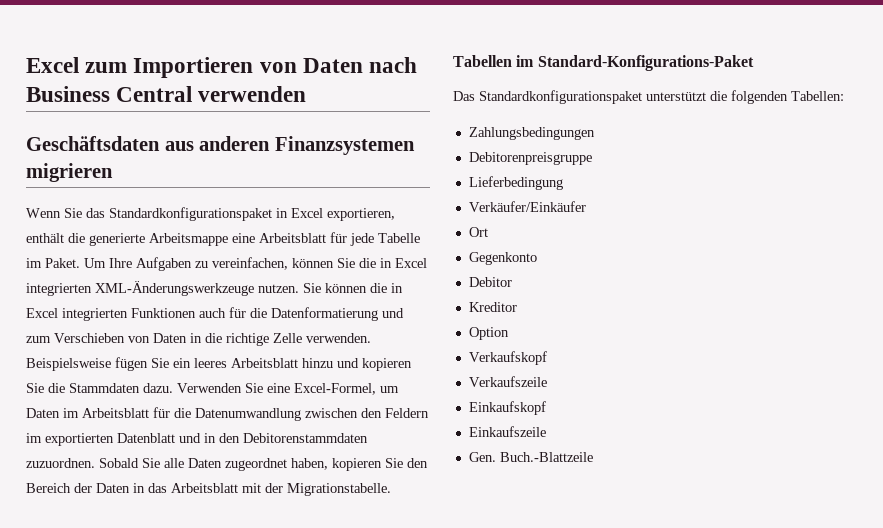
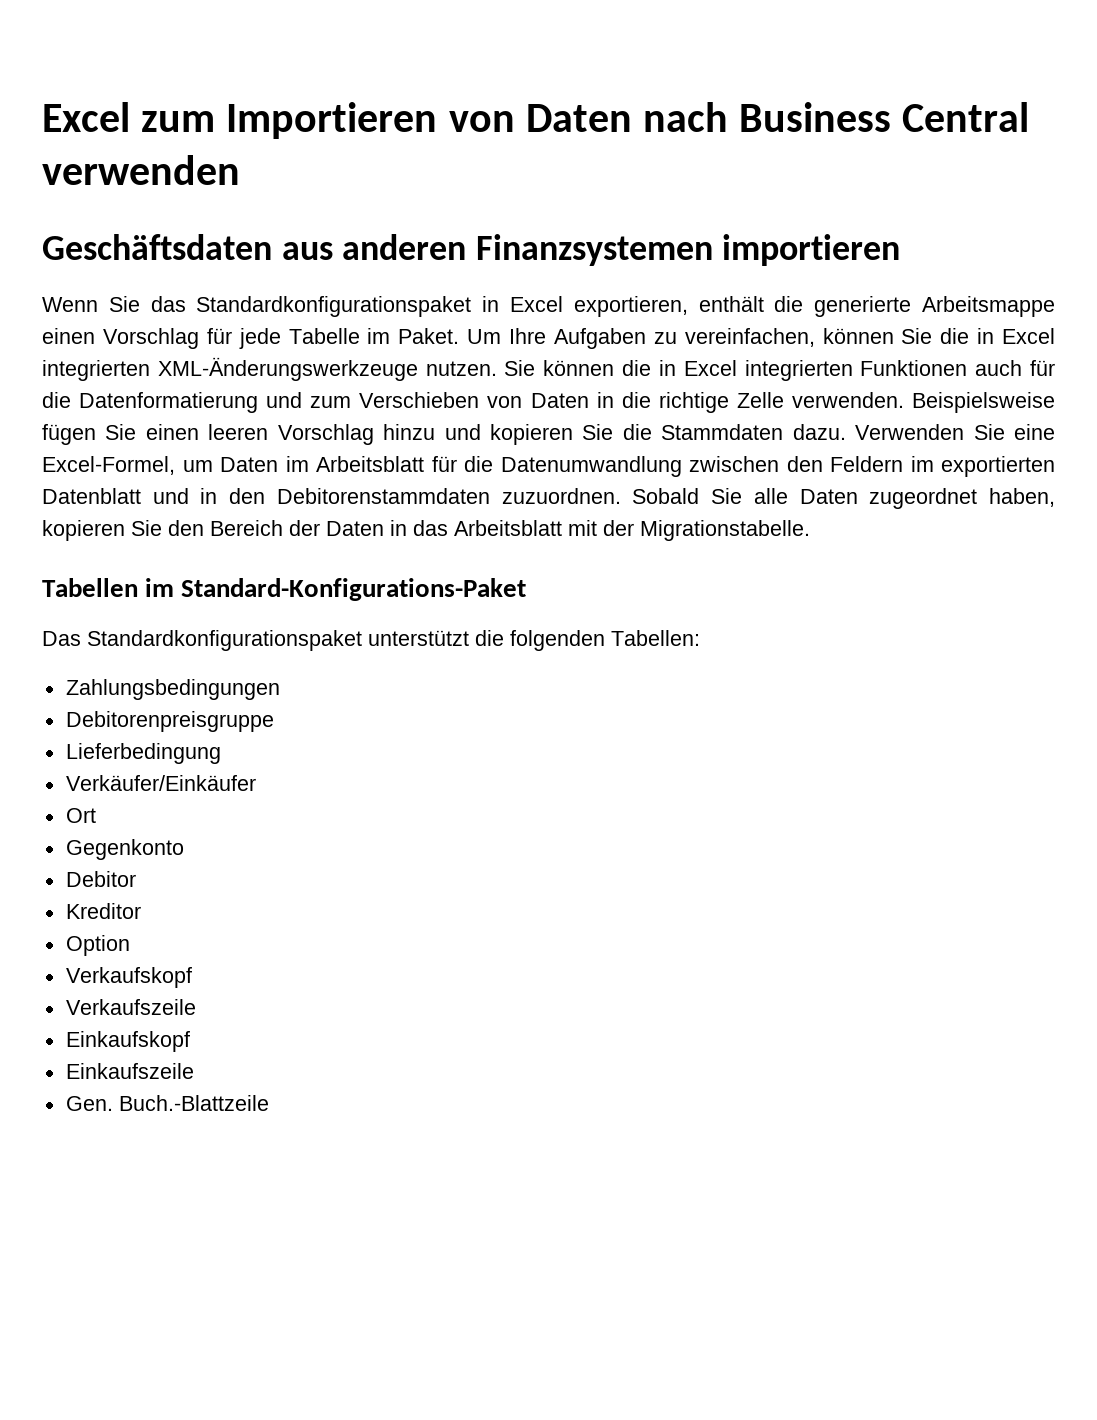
- Geschäftsdaten aus anderen Finanzsystemen migrieren
+ Geschäftsdaten aus anderen Finanzsystemen importieren
- Wenn Sie das Standardkonfigurationspaket in Excel exportieren, enthält die generierte Arbeitsmappe eine Arbeitsblatt für jede Tabelle im Paket.
+ Wenn Sie das Standardkonfigurationspaket in Excel exportieren, enthält die generierte Arbeitsmappe einen Vorschlag für jede Tabelle im Paket.
- Beispielsweise fügen Sie ein leeres Arbeitsblatt hinzu und kopieren Sie die Stammdaten dazu.
+ Beispielsweise fügen Sie einen leeren Vorschlag hinzu und kopieren Sie die Stammdaten dazu.

